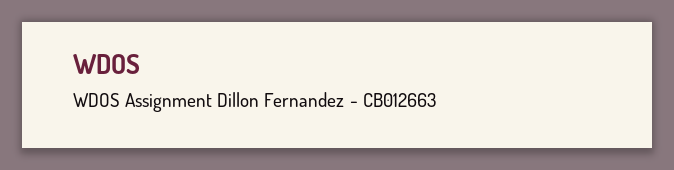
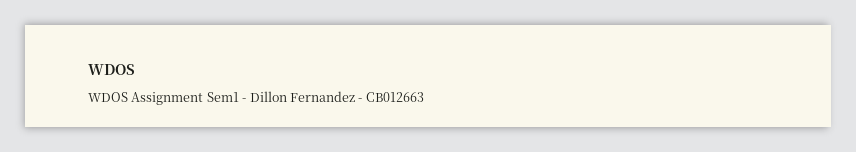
- WDOS Assignment Dillon Fernandez - CB012663
+ WDOS Assignment Sem1 - Dillon Fernandez - CB012663

